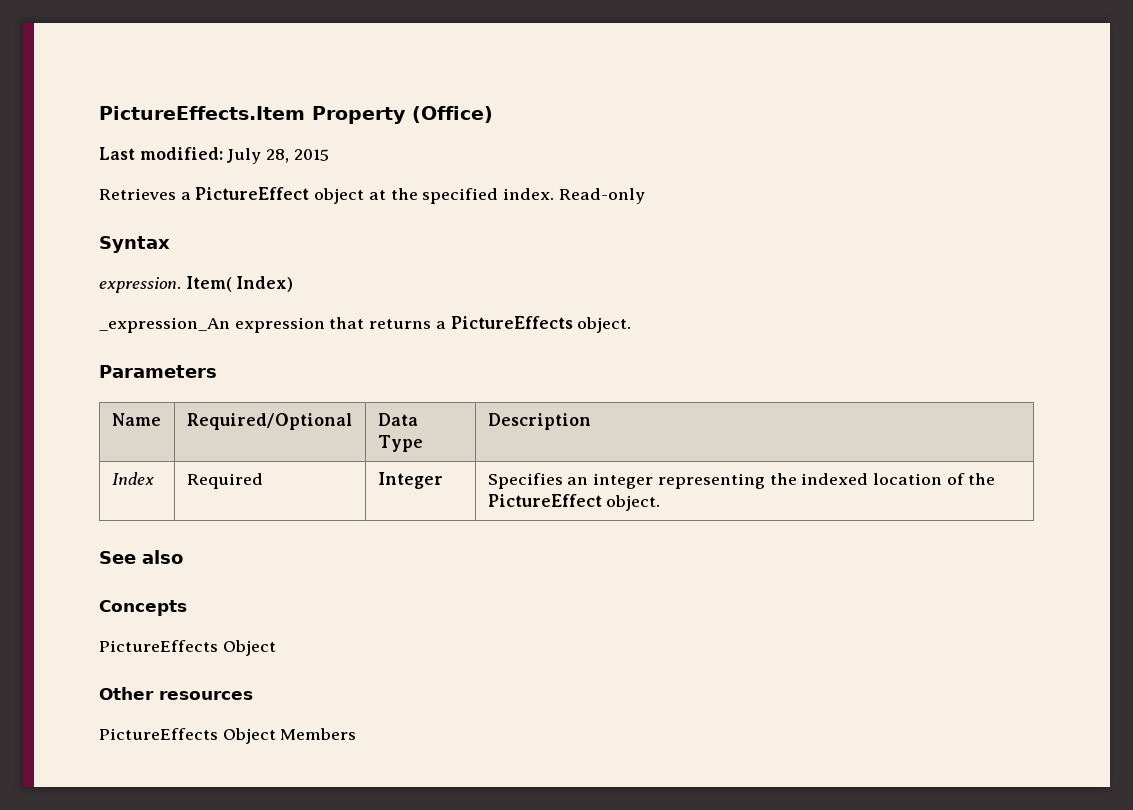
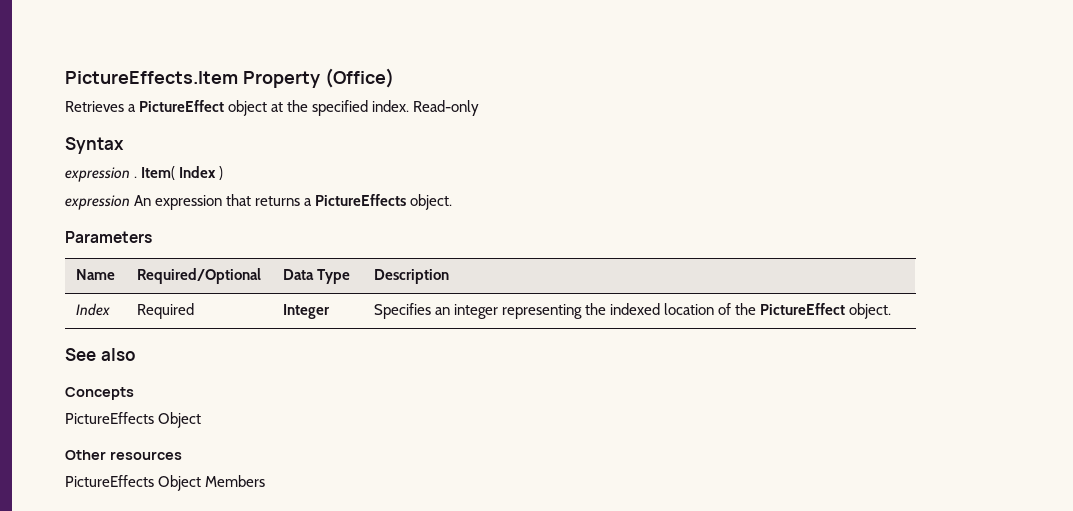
- Last modified: July 28, 2015
- expression. Item( Index)
- _expression_An expression that returns a PictureEffects object.
+ expression . Item( Index )
+ expression An expression that returns a PictureEffects object.

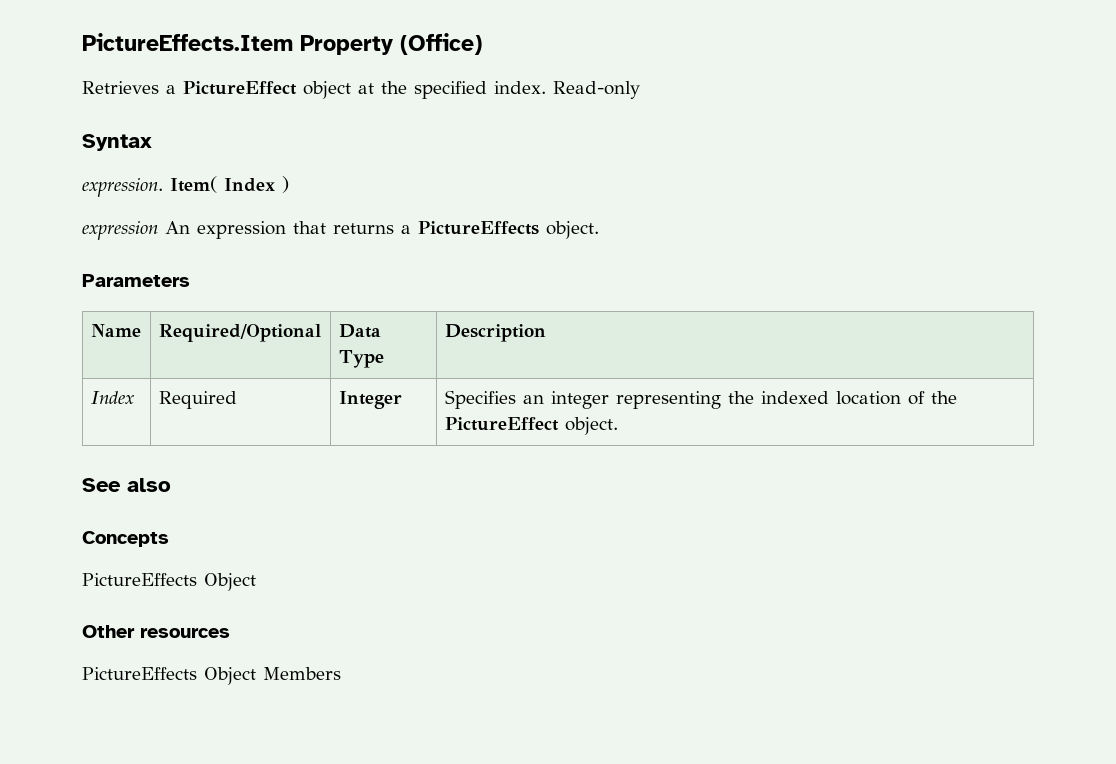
- expression .
+ expression.

